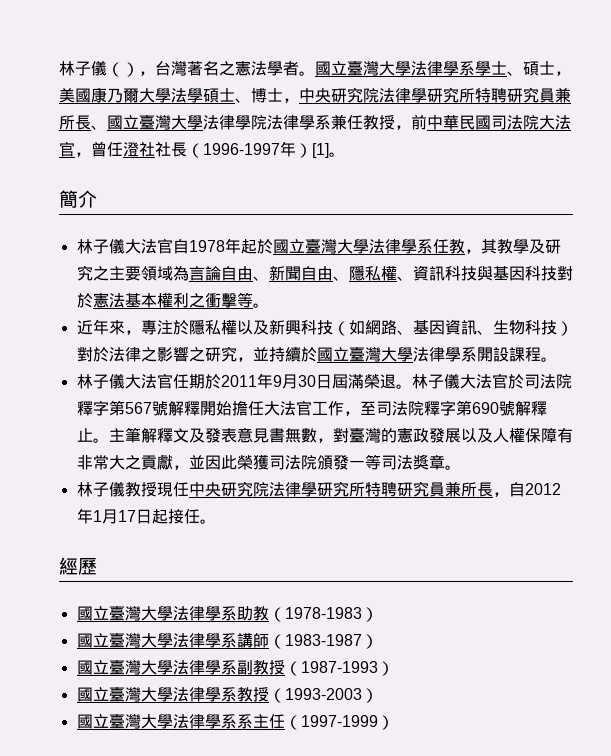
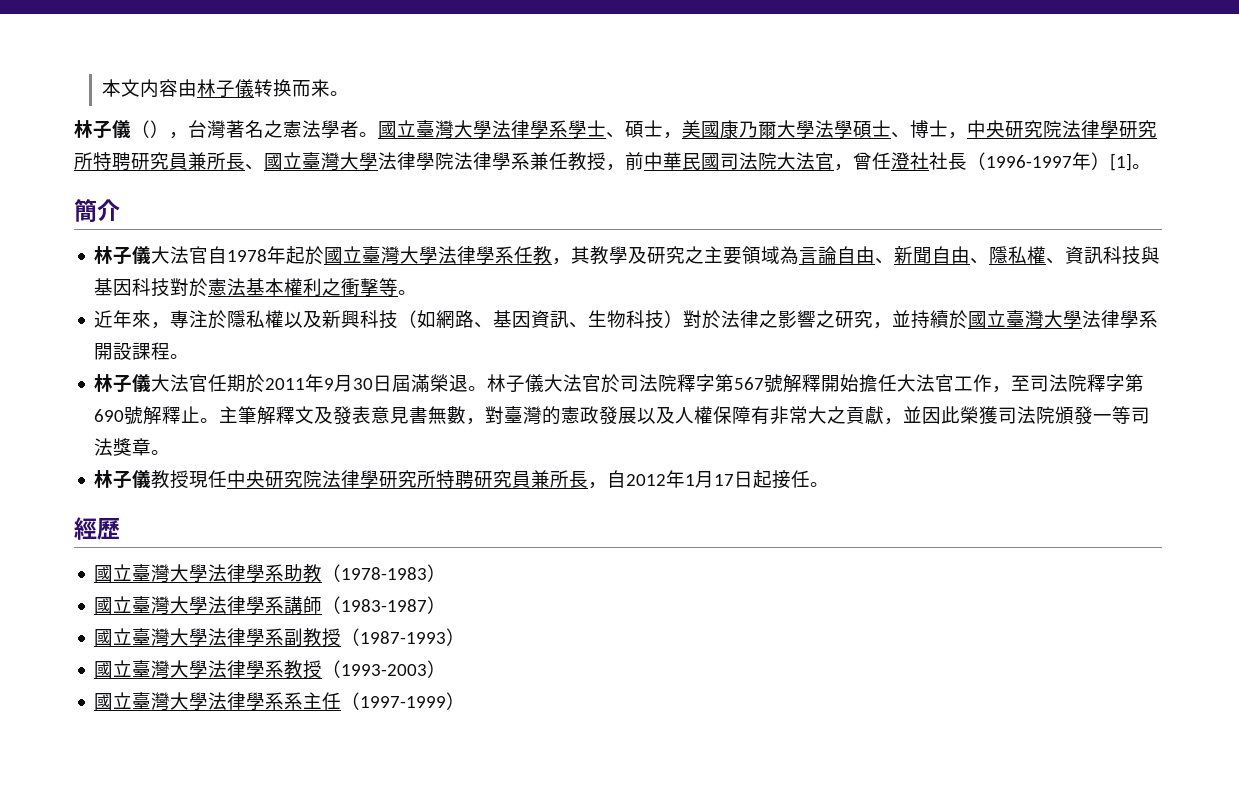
+ 本文内容由林子儀转换而来。

